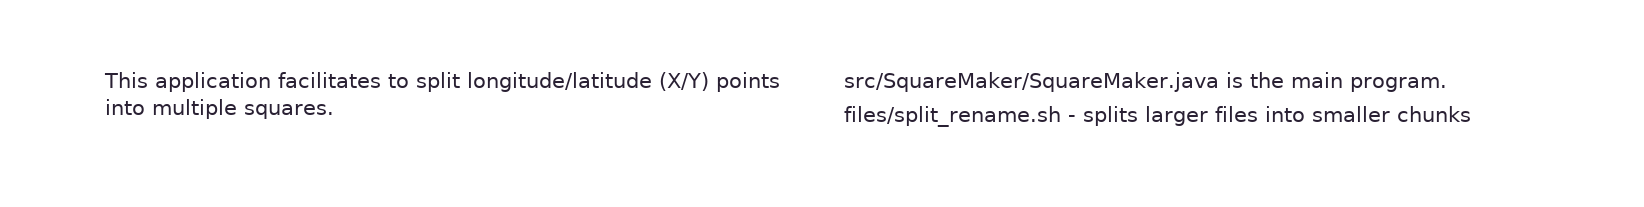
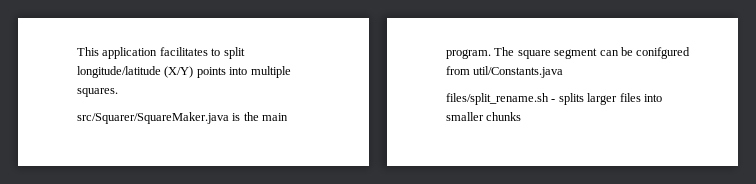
- src/SquareMaker/SquareMaker.java is the main program.
+ src/Squarer/SquareMaker.java is the main program. The square segment can be conifgured from util/Constants.java

